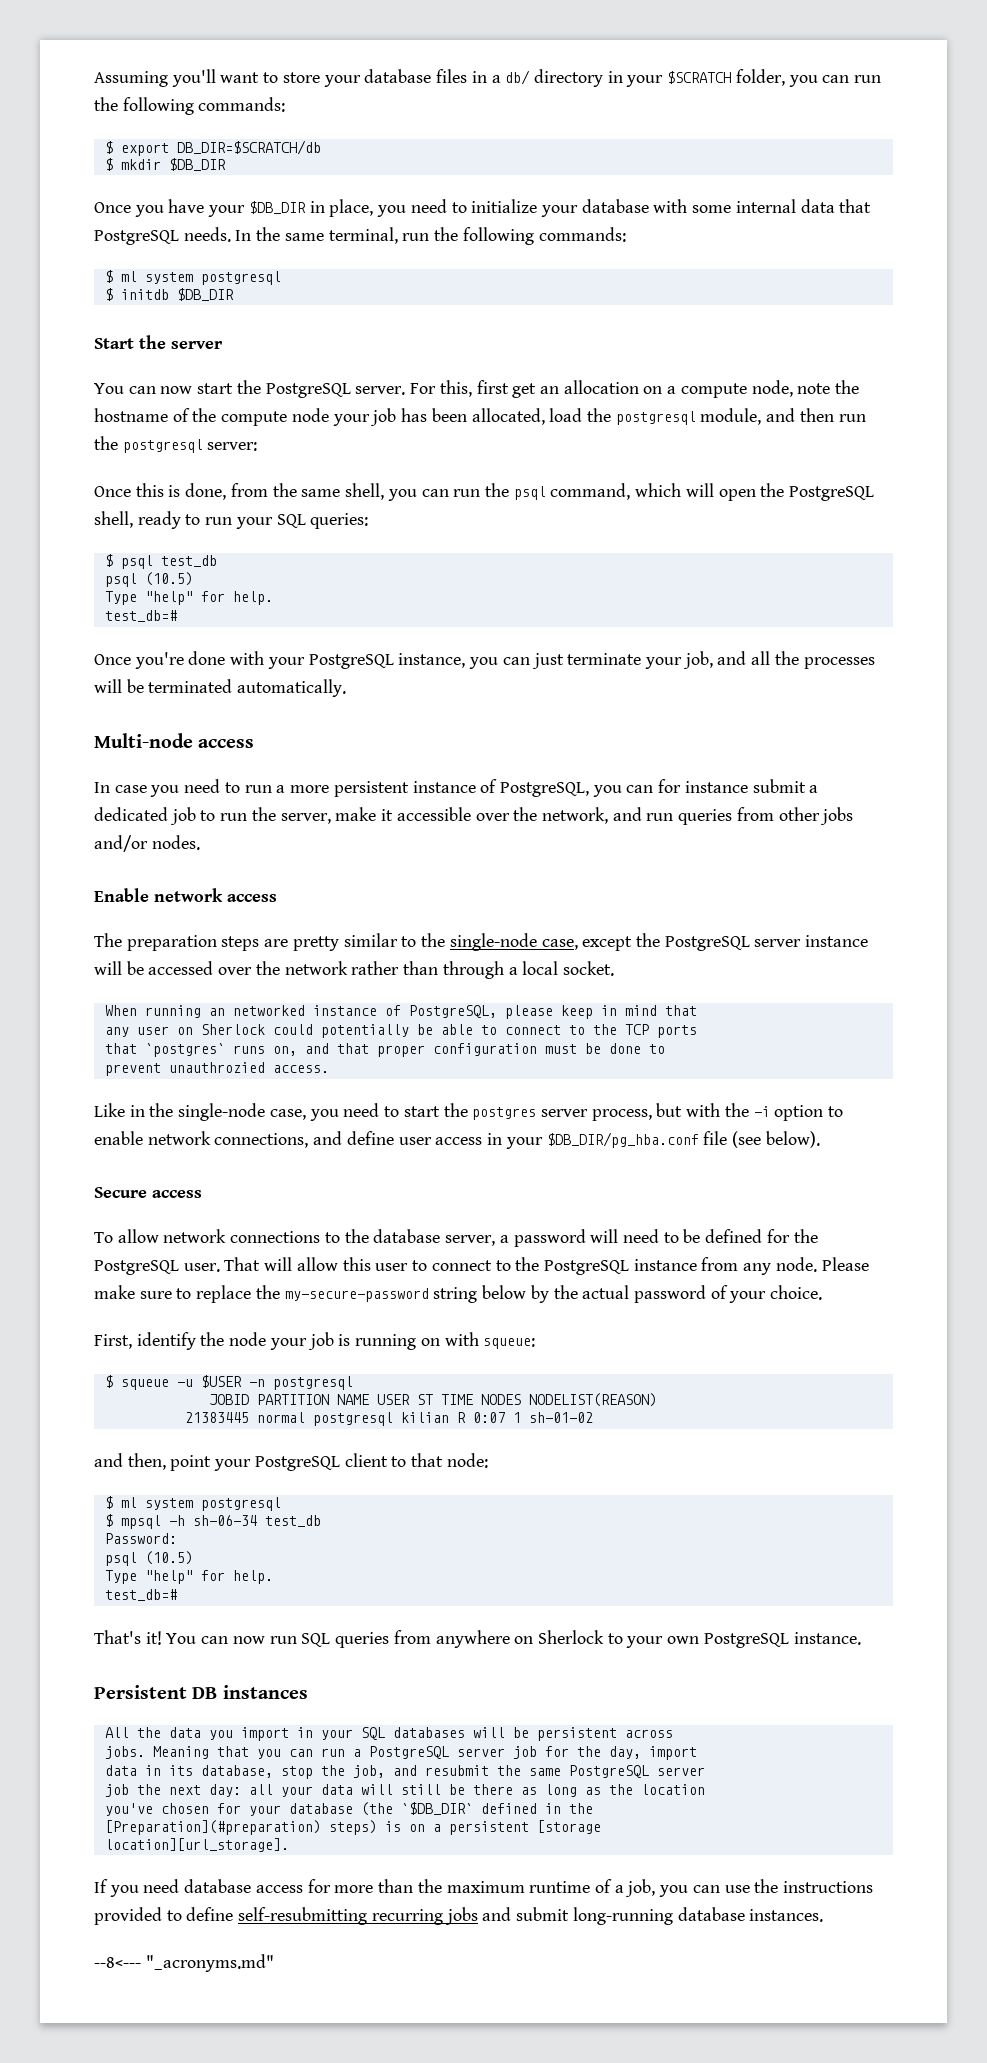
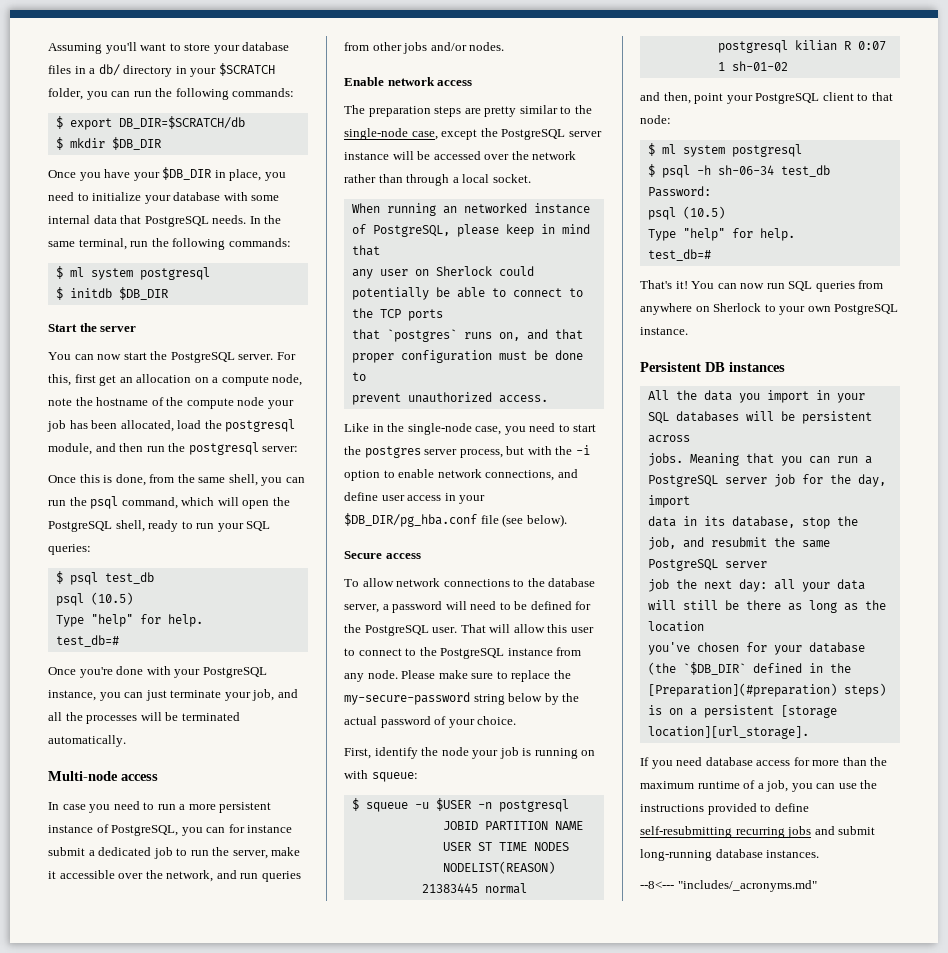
- prevent unauthrozied access.
+ prevent unauthorized access.
- $ mpsql -h sh-06-34 test_db
+ $ psql -h sh-06-34 test_db
- --8<--- "_acronyms.md"
+ --8<--- "includes/_acronyms.md"

